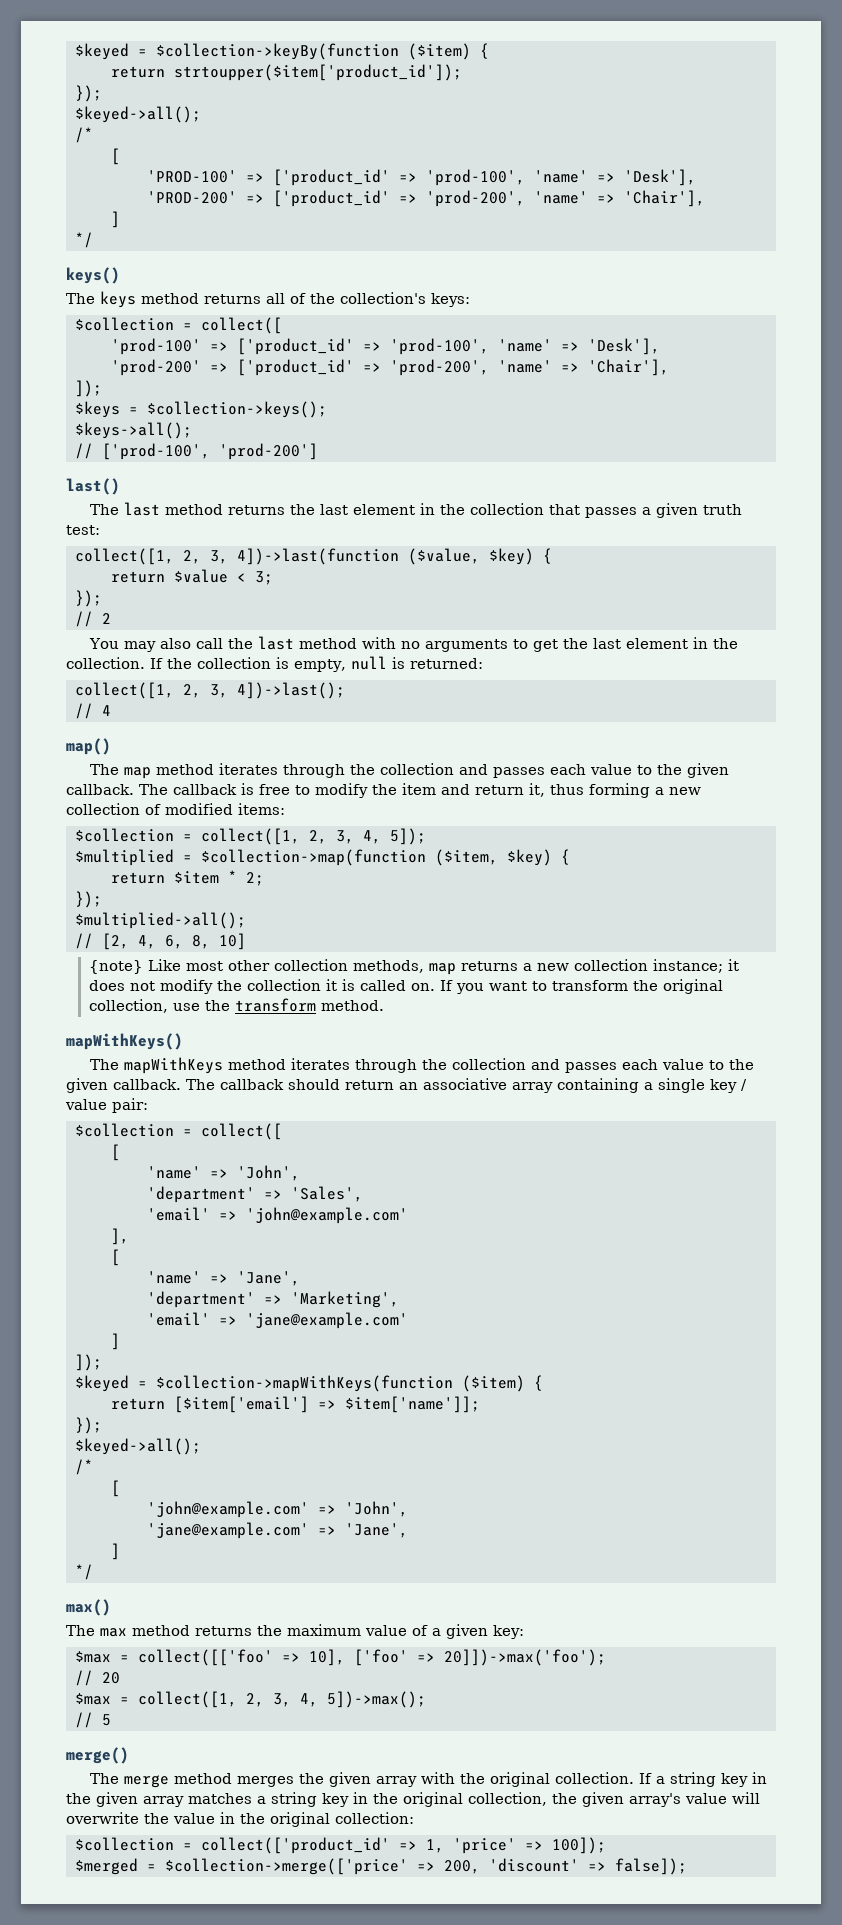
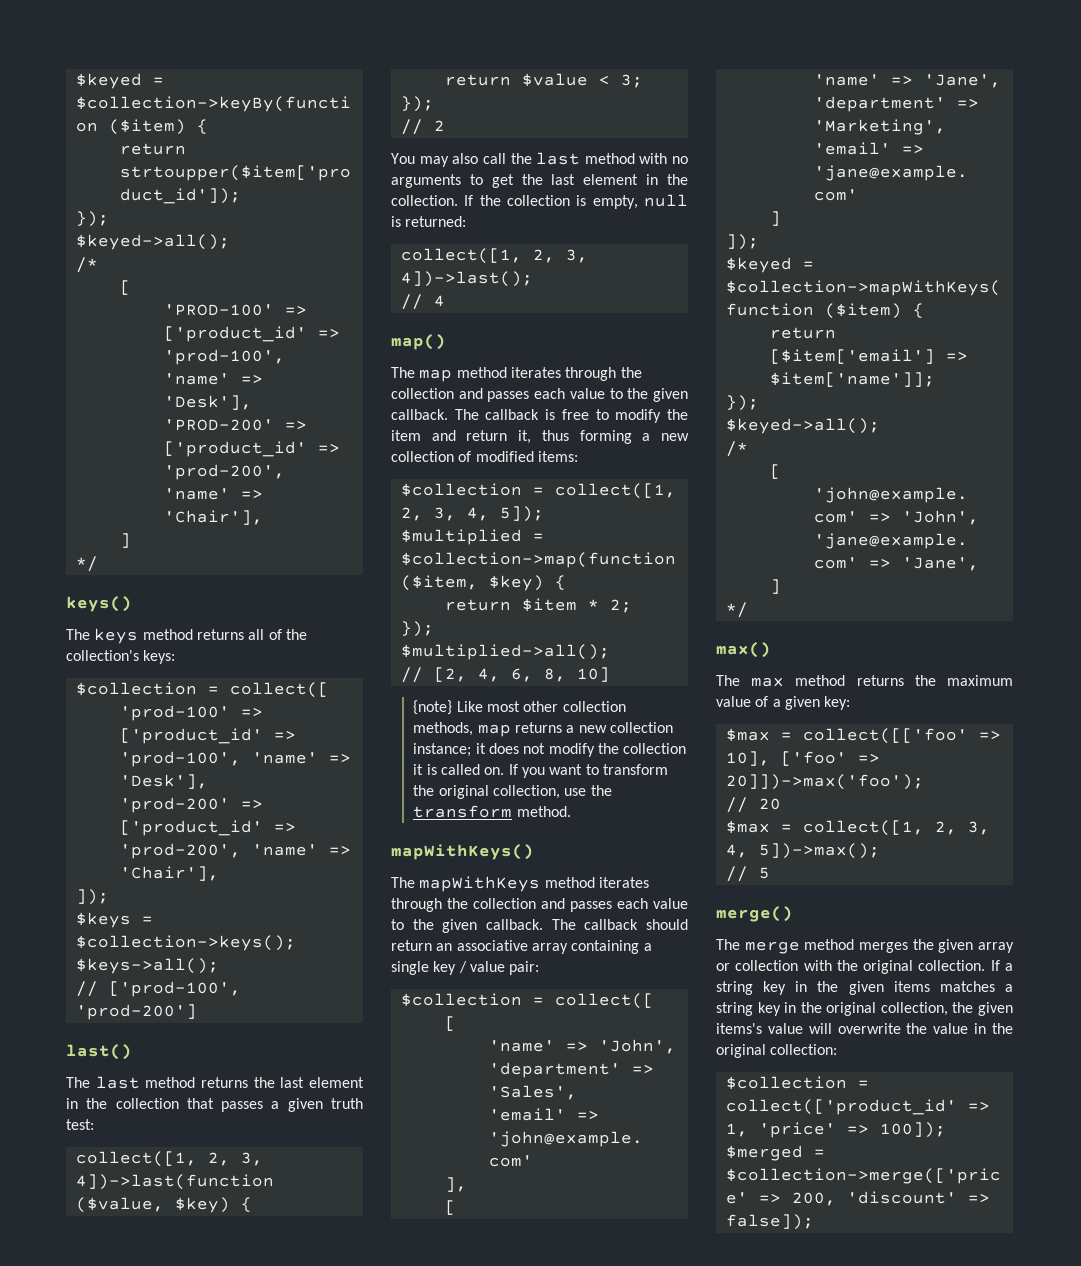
- The merge method merges the given array with the original collection.
+ The merge method merges the given array or collection with the original collection.
- If a string key in the given array matches a string key in the original collection, the given array's value will overwrite the value in the original collection:
+ If a string key in the given items matches a string key in the original collection, the given items's value will overwrite the value in the original collection:

